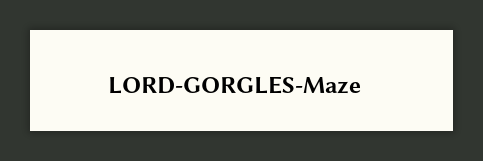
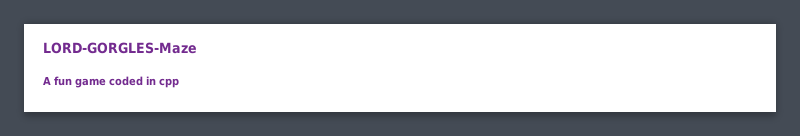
+ A fun game coded in cpp

